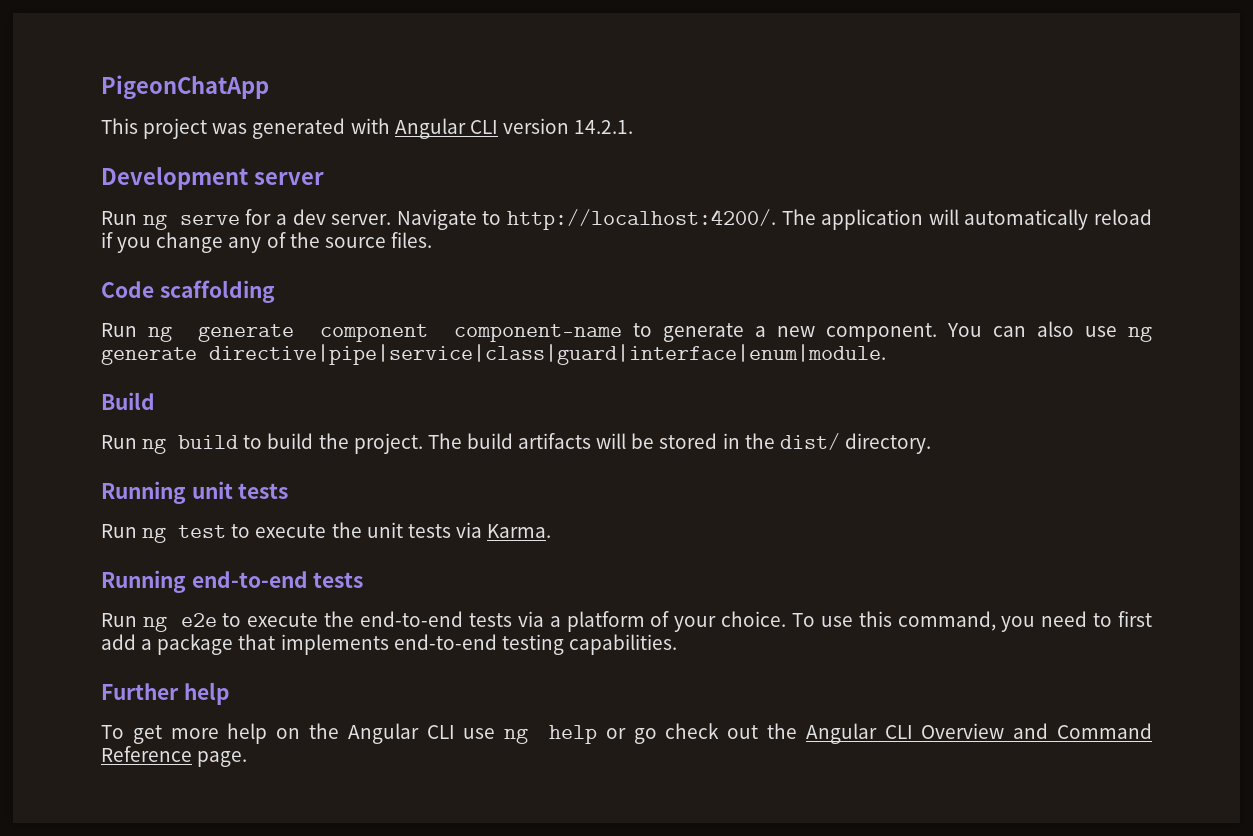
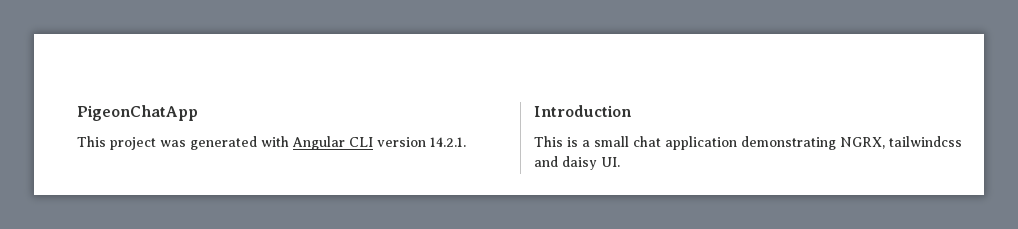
- Development server
- Run ng serve for a dev server. Navigate to http://localhost:4200/. The application will automatically reload if you change any of the source files.
- Code scaffolding
- Run ng generate component component-name to generate a new component. You can also use ng generate directive|pipe|service|class|guard|interface|enum|module.
- Build
- Run ng build to build the project. The build artifacts will be stored in the dist/ directory.
- Running unit tests
- Run ng test to execute the unit tests via Karma.
- Running end-to-end tests
- Run ng e2e to execute the end-to-end tests via a platform of your choice. To use this command, you need to first add a package that implements end-to-end testing capabilities.
- Further help
- To get more help on the Angular CLI use ng help or go check out the Angular CLI Overview and Command Reference page.
+ Introduction
+ This is a small chat application demonstrating NGRX, tailwindcss and daisy UI.

